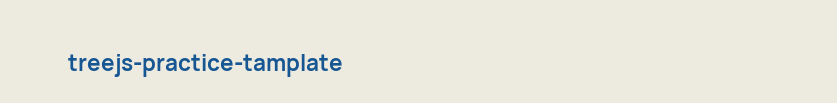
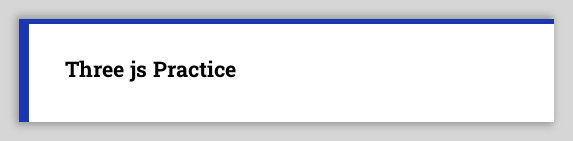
- treejs-practice-tamplate
+ Three js Practice

